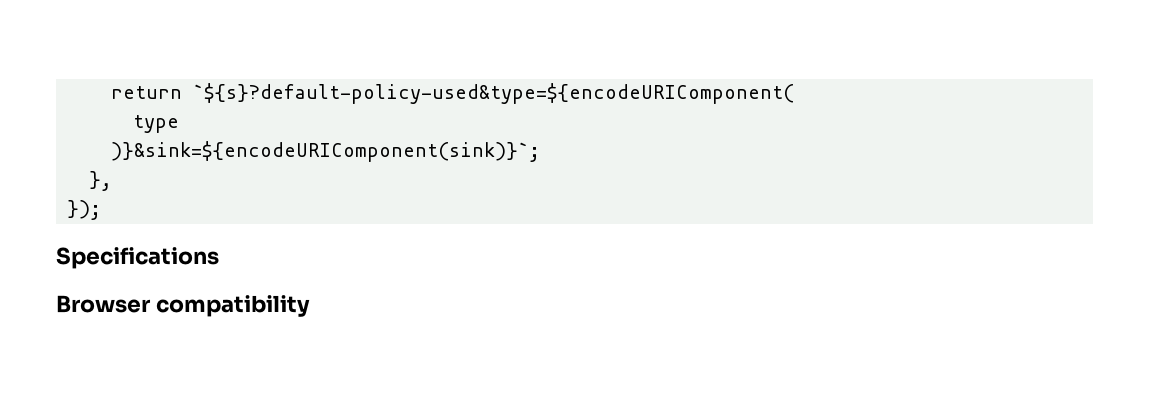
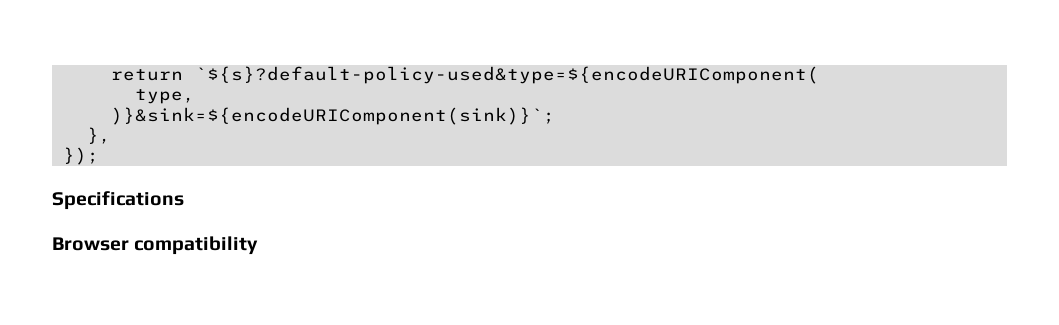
- type
+ type,

